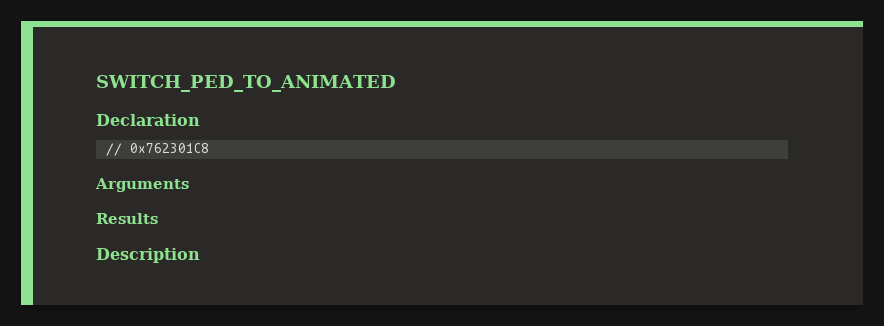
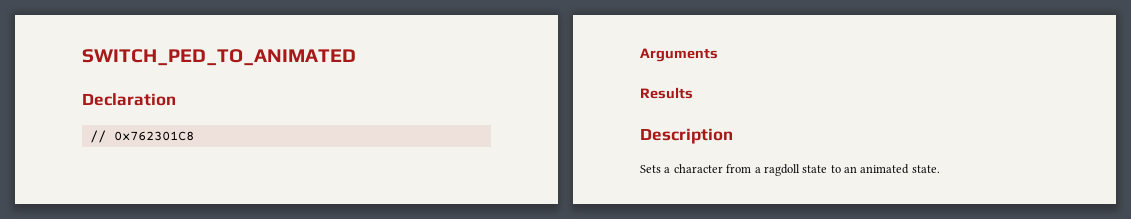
+ Sets a character from a ragdoll state to an animated state.

